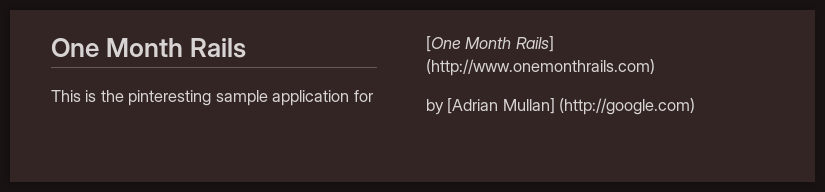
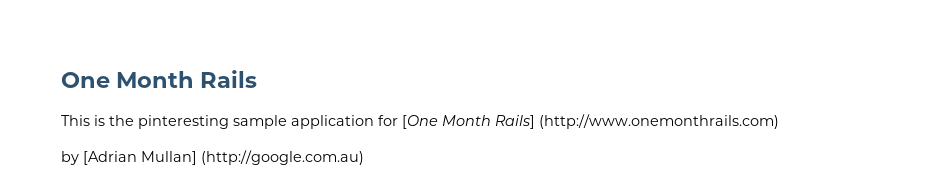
- by [Adrian Mullan] (http://google.com)
+ by [Adrian Mullan] (http://google.com.au)

